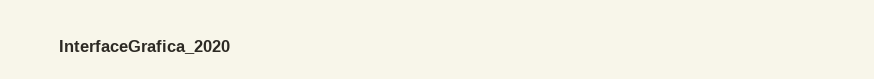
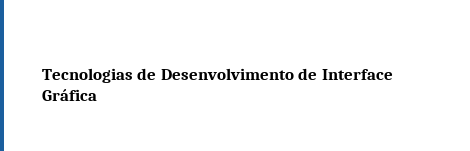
- InterfaceGrafica_2020
+ Tecnologias de Desenvolvimento de Interface Gráfica

